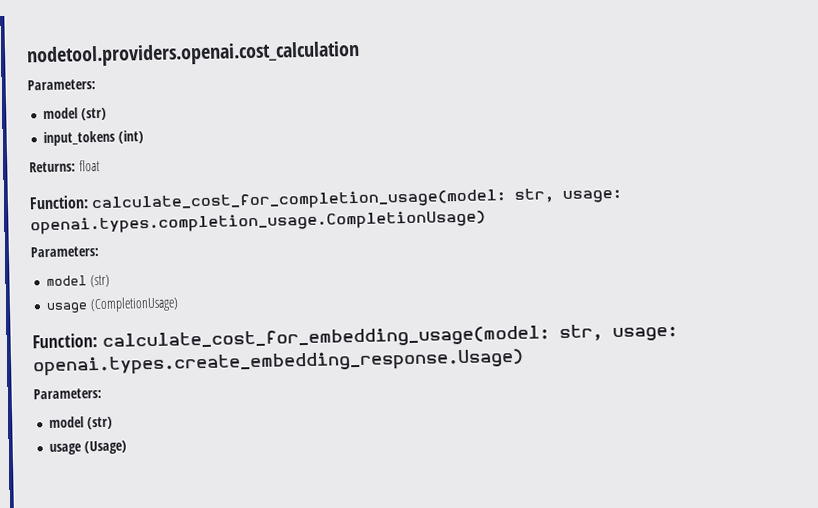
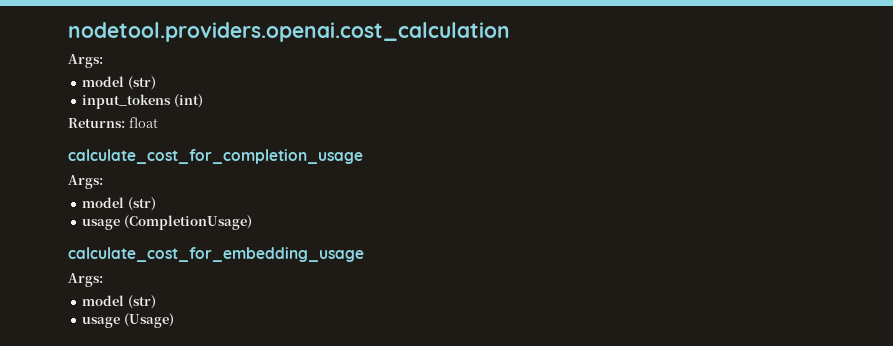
  nodetool.providers.openai.cost_calculation
- Parameters:
+ Args:
- Function: calculate_cost_for_completion_usage(model: str, usage: openai.types.completion_usage.CompletionUsage)
- Parameters:
+ calculate_cost_for_completion_usage
+ Args:
  model (str)
  usage (CompletionUsage)
- Function: calculate_cost_for_embedding_usage(model: str, usage: openai.types.create_embedding_response.Usage)
- Parameters:
+ calculate_cost_for_embedding_usage
+ Args:

